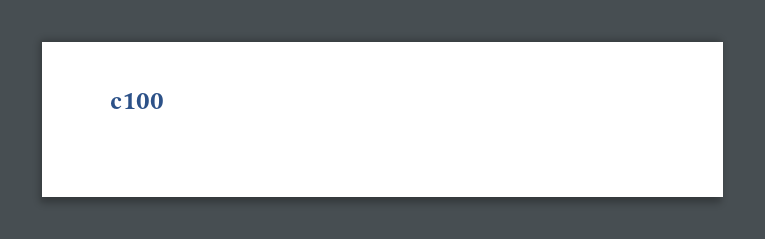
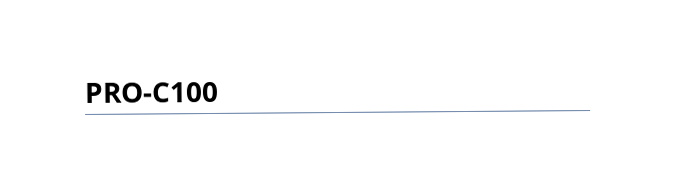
- c100
+ PRO-C100

